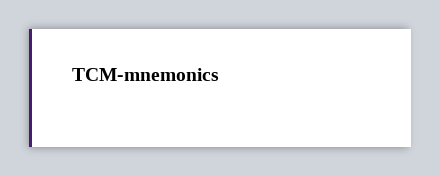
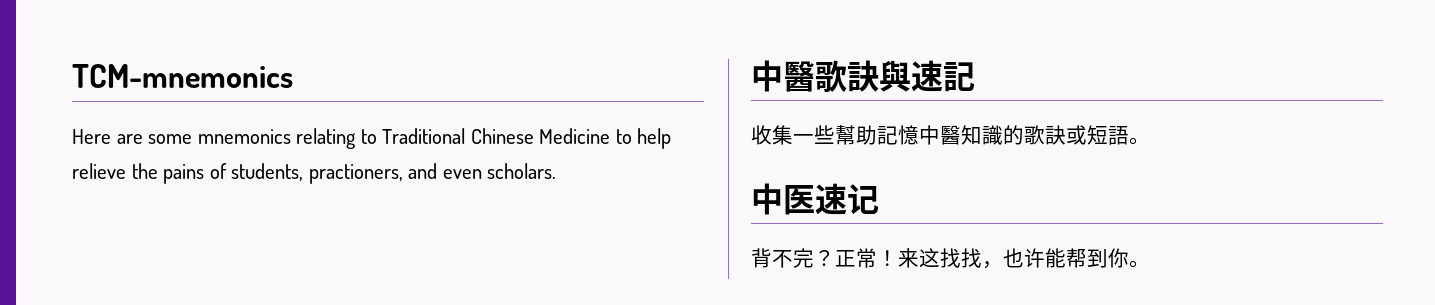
+ Here are some mnemonics relating to Traditional Chinese Medicine to help relieve the pains of students, practioners, and even scholars.
+ 中醫歌訣與速記
+ 收集一些幫助記憶中醫知識的歌訣或短語。
+ 中医速记
+ 背不完？正常！来这找找，也许能帮到你。

